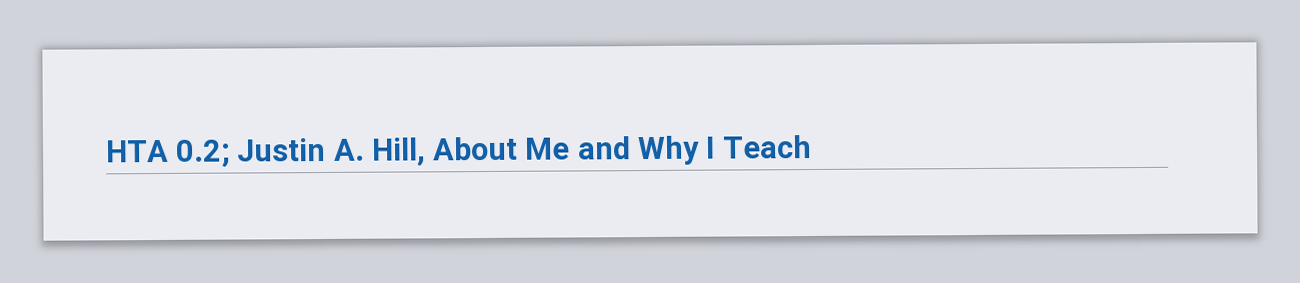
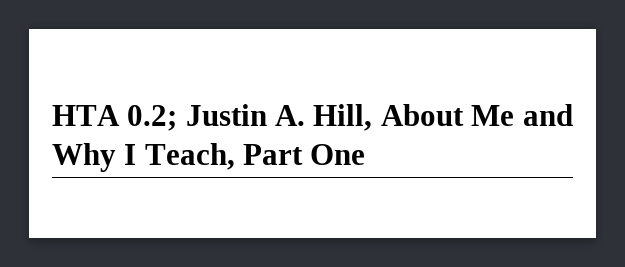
- HTA 0.2; Justin A. Hill, About Me and Why I Teach
+ HTA 0.2; Justin A. Hill, About Me and Why I Teach, Part One

